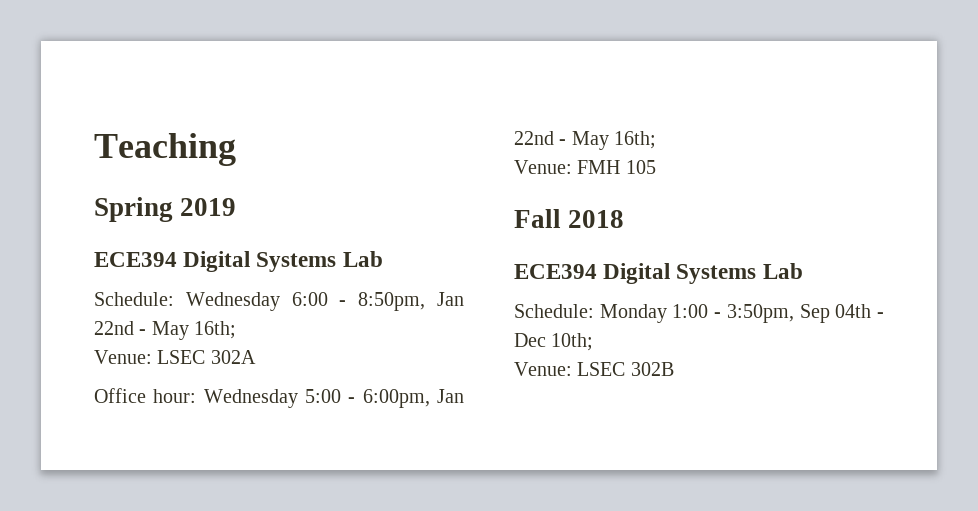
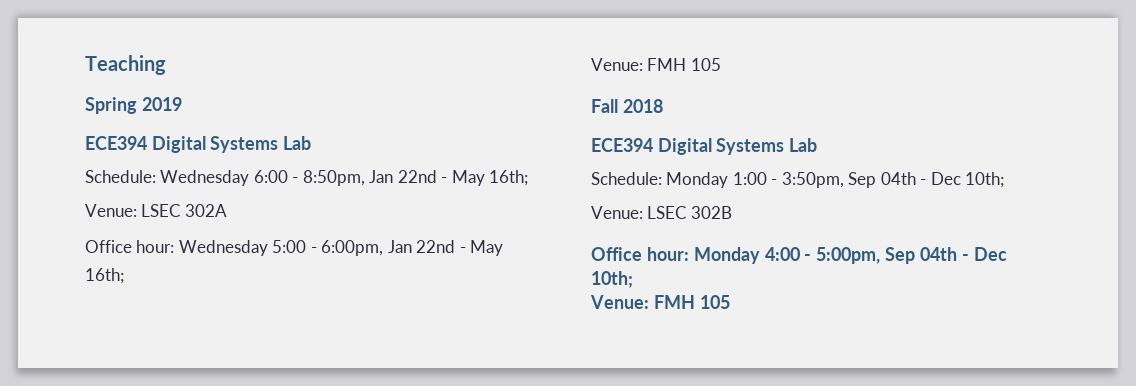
+ Office hour: Monday 4:00 - 5:00pm, Sep 04th - Dec 10th;
+ Venue: FMH 105

